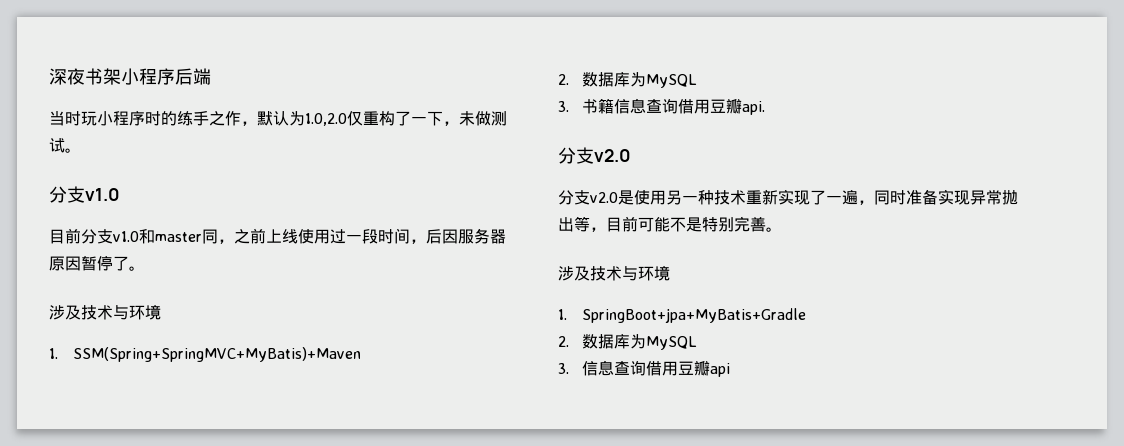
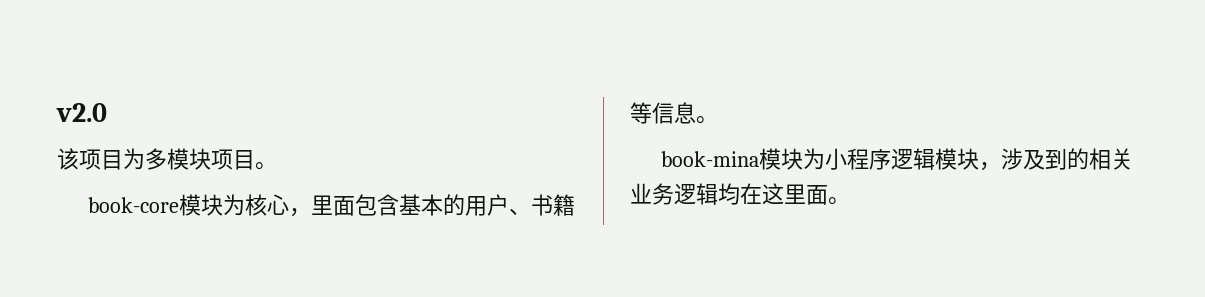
- 深夜书架小程序后端
- 当时玩小程序时的练手之作，默认为1.0,2.0仅重构了一下，未做测试。
- 分支v1.0
- 目前分支v1.0和master同，之前上线使用过一段时间，后因服务器原因暂停了。
- 涉及技术与环境
- 1. SSM(Spring+SpringMVC+MyBatis)+Maven
- 2.数据库为MySQL
- 3.书籍信息查询借用豆瓣api.
- 分支v2.0
- 分支v2.0是使用另一种技术重新实现了一遍，同时准备实现异常抛出等，目前可能不是特别完善。
- 涉及技术与环境
- 1. SpringBoot+jpa+MyBatis+Gradle
- 2.数据库为MySQL
- 3.信息查询借用豆瓣api
+ v2.0
+ 该项目为多模块项目。
+ book-core模块为核心，里面包含基本的用户、书籍等信息。
+ book-mina模块为小程序逻辑模块，涉及到的相关业务逻辑均在这里面。

